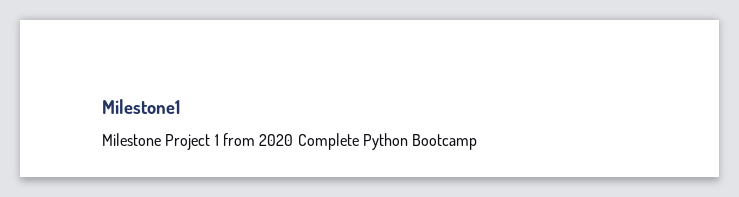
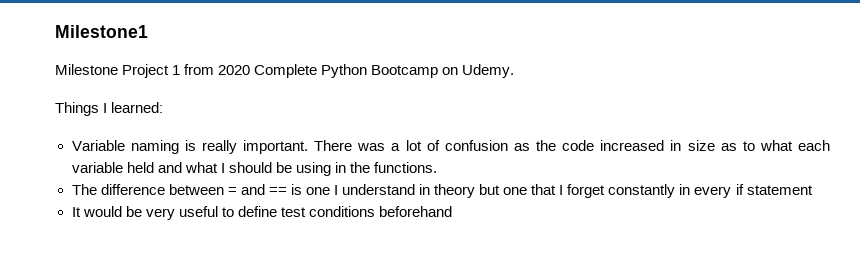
- Milestone Project 1 from 2020 Complete Python Bootcamp
+ Milestone Project 1 from 2020 Complete Python Bootcamp on Udemy.
+ Things I learned:
+ Variable naming is really important. There was a lot of confusion as the code increased in size as to what each variable held and what I should be using in the functions.
+ The difference between = and == is one I understand in theory but one that I forget constantly in every if statement
+ It would be very useful to define test conditions beforehand

